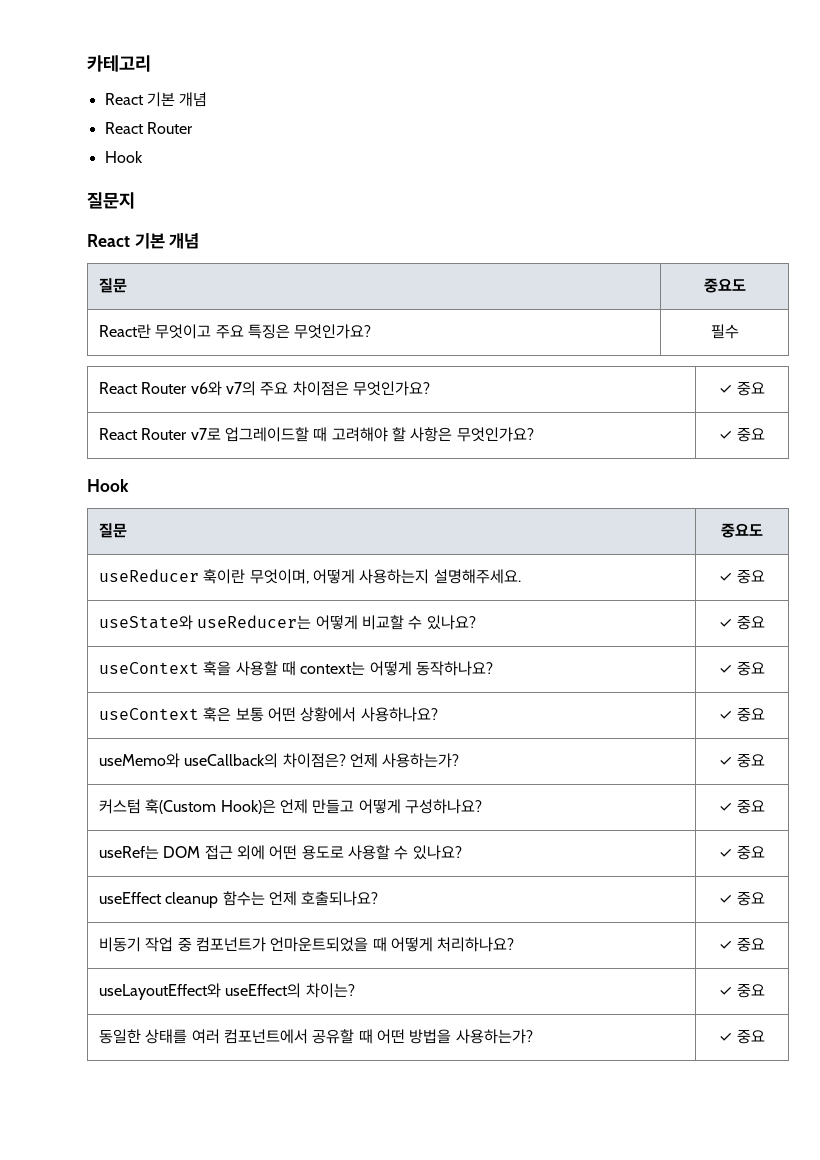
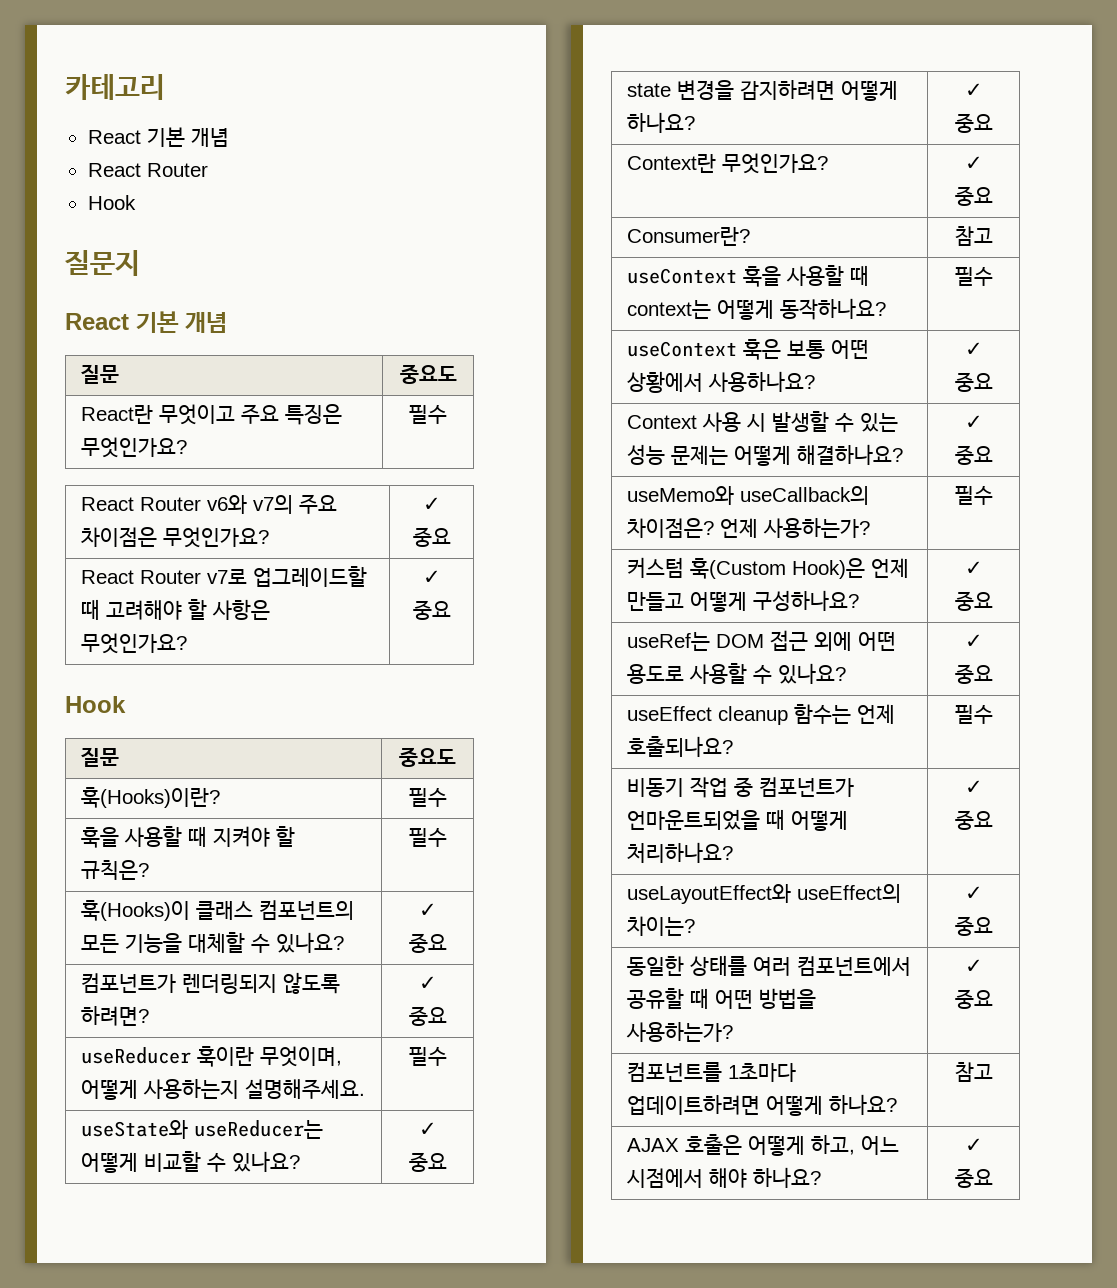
+ 훅(Hooks)이란? | 필수
+ 훅을 사용할 때 지켜야 할 규칙은? | 필수
+ 훅(Hooks)이 클래스 컴포넌트의 모든 기능을 대체할 수 있나요? | ✓ 중요
+ 컴포넌트가 렌더링되지 않도록 하려면? | ✓ 중요
- useReducer 훅이란 무엇이며, 어떻게 사용하는지 설명해주세요. | ✓ 중요
+ useReducer 훅이란 무엇이며, 어떻게 사용하는지 설명해주세요. | 필수
+ state 변경을 감지하려면 어떻게 하나요? | ✓ 중요
+ Context란 무엇인가요? | ✓ 중요
+ Consumer란? | 참고
- useContext 훅을 사용할 때 context는 어떻게 동작하나요? | ✓ 중요
+ useContext 훅을 사용할 때 context는 어떻게 동작하나요? | 필수
+ Context 사용 시 발생할 수 있는 성능 문제는 어떻게 해결하나요? | ✓ 중요
- useMemo와 useCallback의 차이점은? 언제 사용하는가? | ✓ 중요
+ useMemo와 useCallback의 차이점은? 언제 사용하는가? | 필수
- useEffect cleanup 함수는 언제 호출되나요? | ✓ 중요
+ useEffect cleanup 함수는 언제 호출되나요? | 필수
+ 컴포넌트를 1초마다 업데이트하려면 어떻게 하나요? | 참고
+ AJAX 호출은 어떻게 하고, 어느 시점에서 해야 하나요? | ✓ 중요

